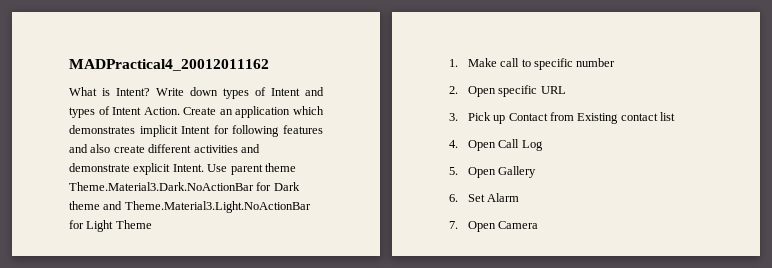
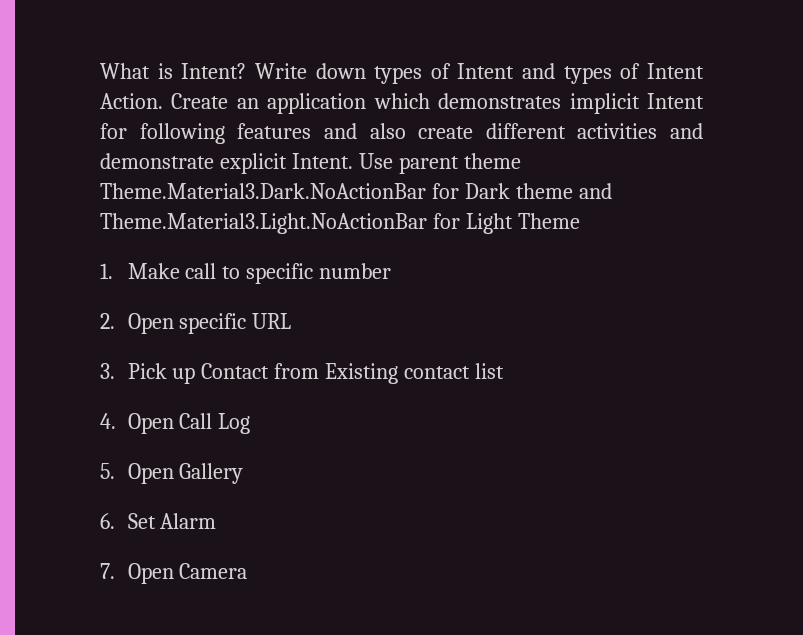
- MADPractical4_20012011162

